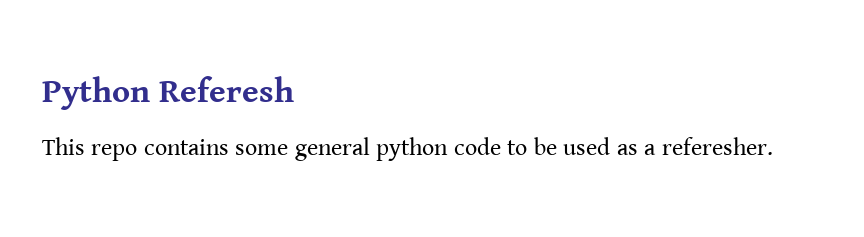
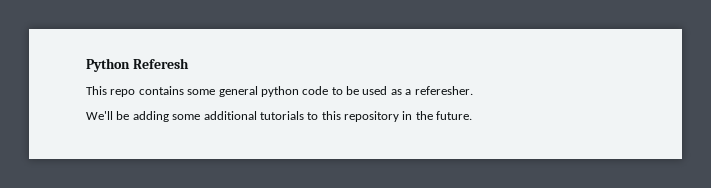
+ We'll be adding some additional tutorials to this repository in the future.

